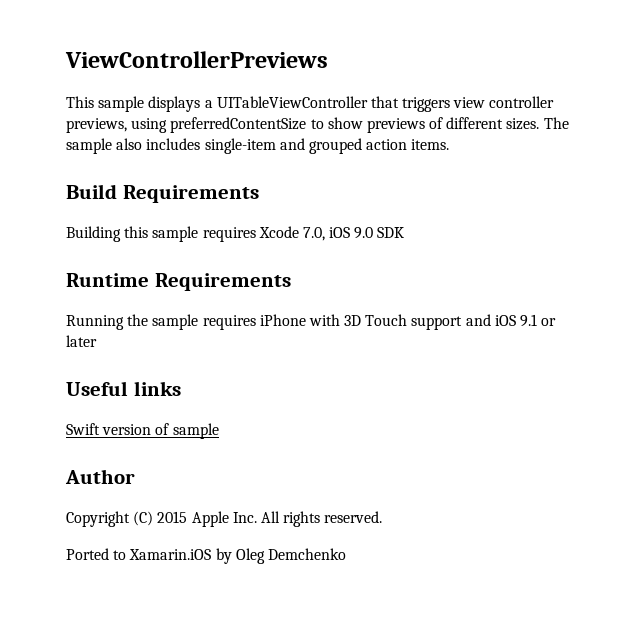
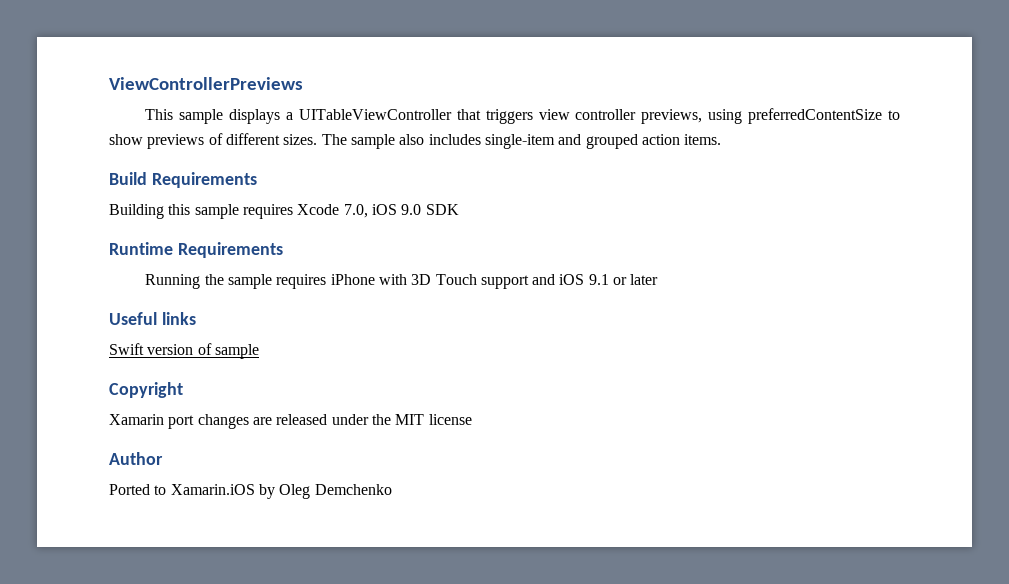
+ Copyright
+ Xamarin port changes are released under the MIT license
  Author
- Copyright (C) 2015 Apple Inc. All rights reserved.

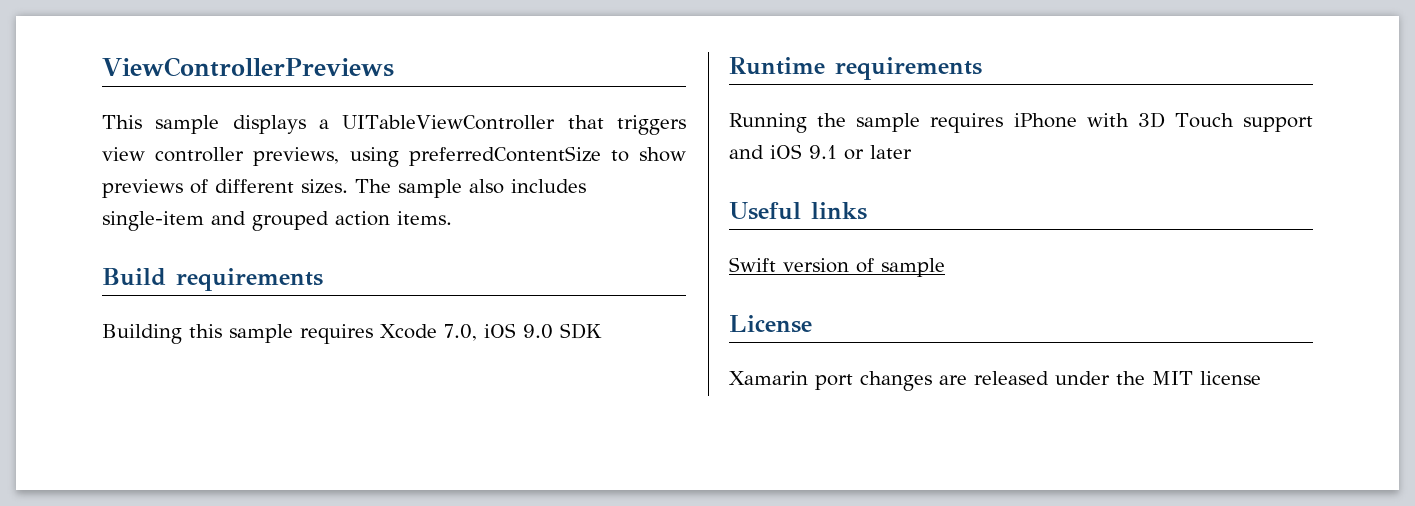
- Build Requirements
+ Build requirements
- Runtime Requirements
+ Runtime requirements
- Copyright
+ License
- Author
- Ported to Xamarin.iOS by Oleg Demchenko

